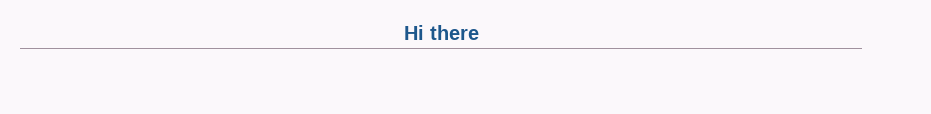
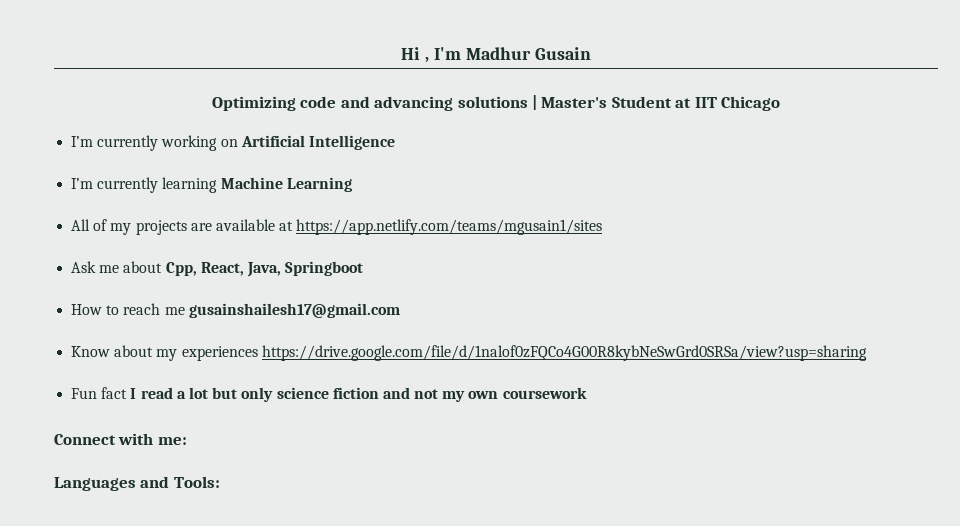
- Hi there
+ Hi , I'm Madhur Gusain
+ Optimizing code and advancing solutions | Master's Student at IIT Chicago
+ I’m currently working on Artificial Intelligence
+ I’m currently learning Machine Learning
+ All of my projects are available at https://app.netlify.com/teams/mgusain1/sites
+ Ask me about Cpp, React, Java, Springboot
+ How to reach me gusainshailesh17@gmail.com
+ Know about my experiences https://drive.google.com/file/d/1nalof0zFQCo4G00R8kybNeSwGrd0SRSa/view?usp=sharing
+ Fun fact I read a lot but only science fiction and not my own coursework
+ Connect with me:
+ Languages and Tools:

